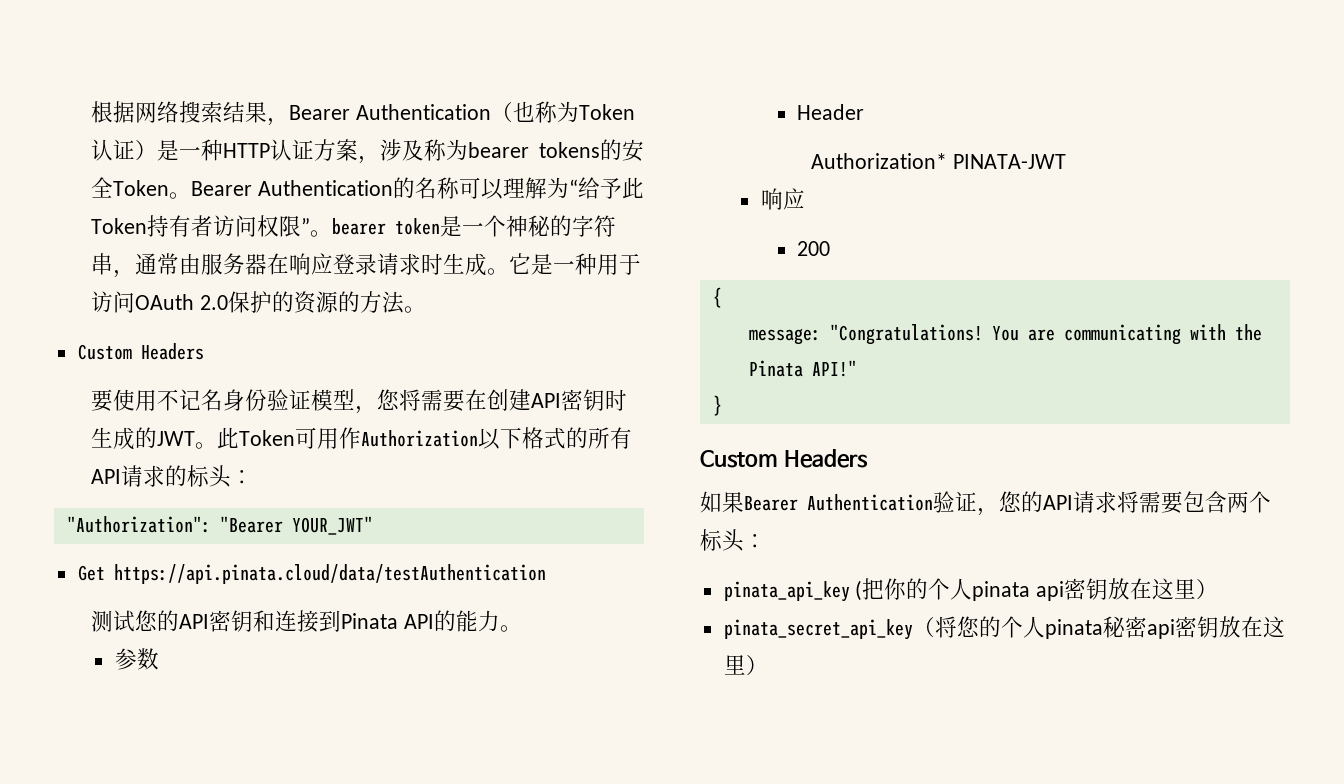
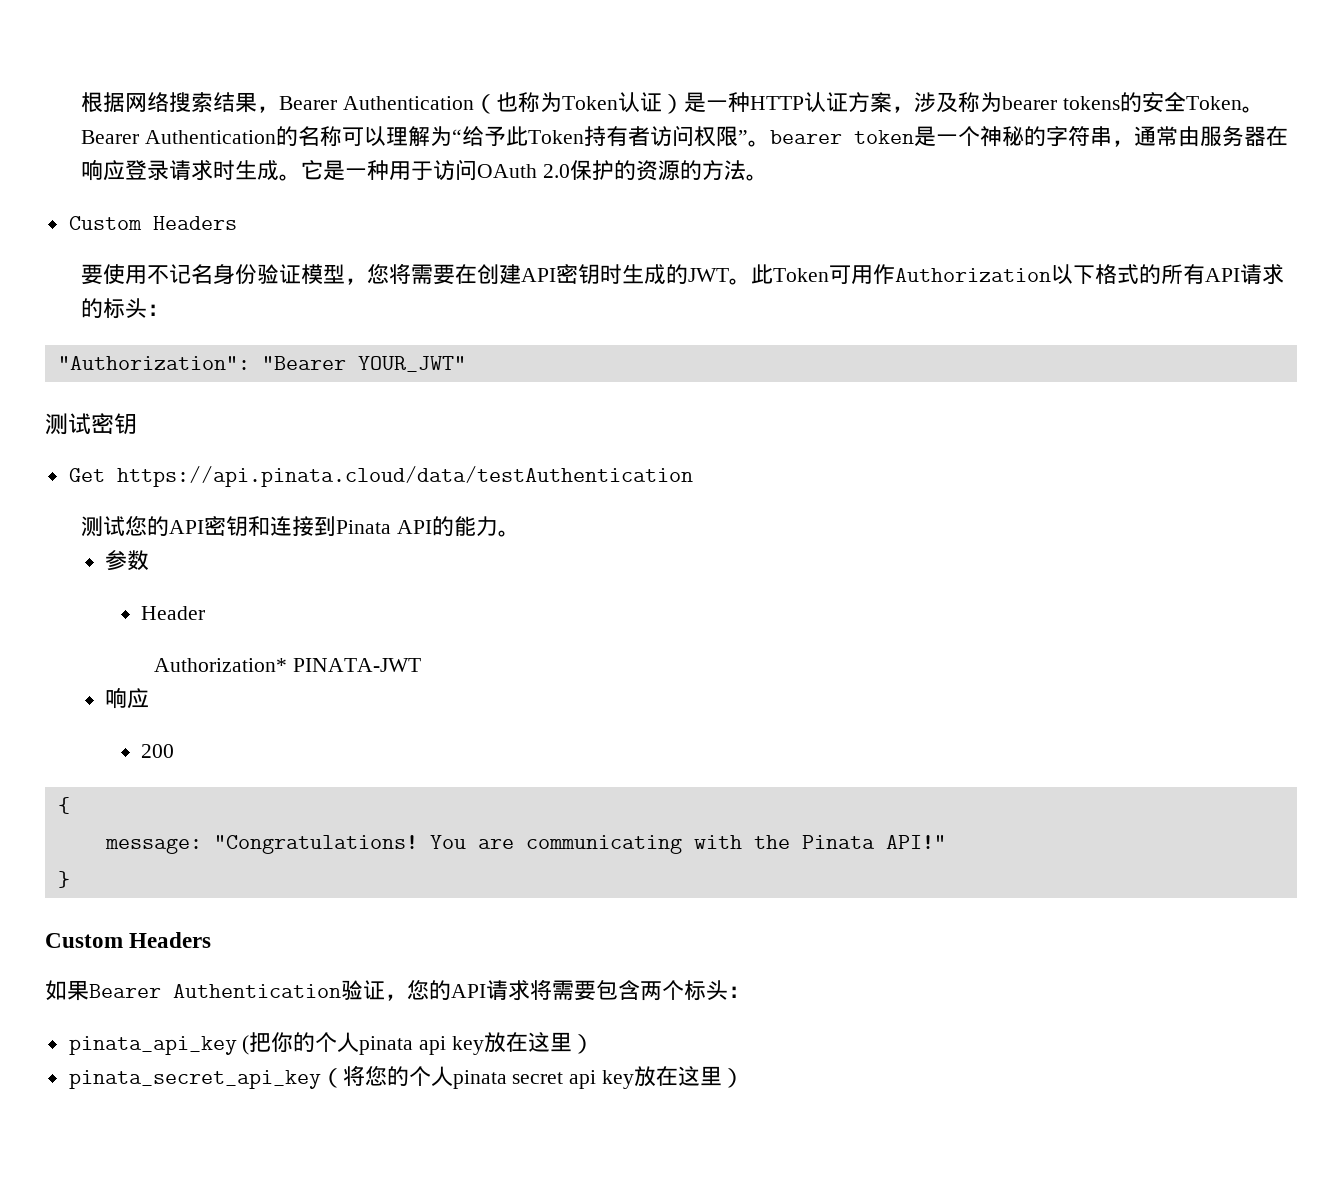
+ 测试密钥
- pinata_api_key (把你的个人pinata api密钥放在这里）
+ pinata_api_key (把你的个人pinata api key放在这里）
- pinata_secret_api_key（将您的个人pinata秘密api密钥放在这里）
+ pinata_secret_api_key（将您的个人pinata secret api key放在这里）

